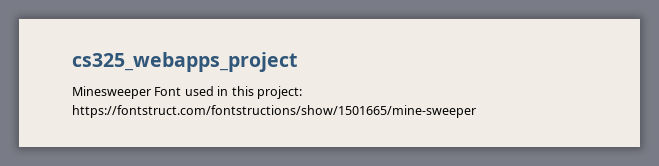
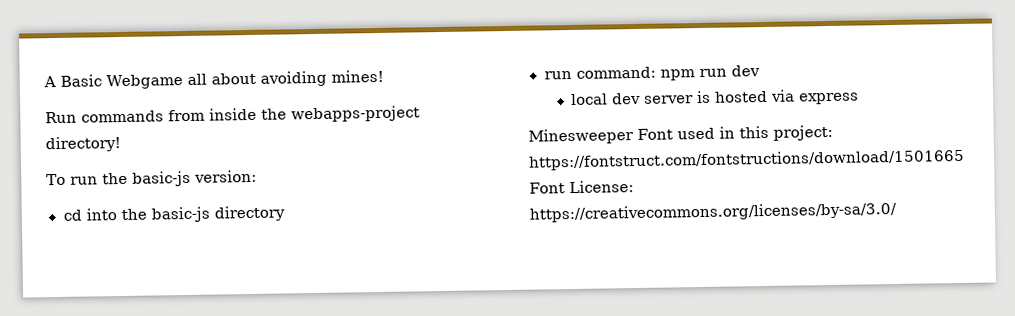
- cs325_webapps_project
+ A Basic Webgame all about avoiding mines!
+ Run commands from inside the webapps-project directory!
+ To run the basic-js version:
+ cd into the basic-js directory
+ run command: npm run dev
+ local dev server is hosted via express
- Minesweeper Font used in this project: https://fontstruct.com/fontstructions/show/1501665/mine-sweeper
+ Minesweeper Font used in this project: https://fontstruct.com/fontstructions/download/1501665 Font License: https://creativecommons.org/licenses/by-sa/3.0/

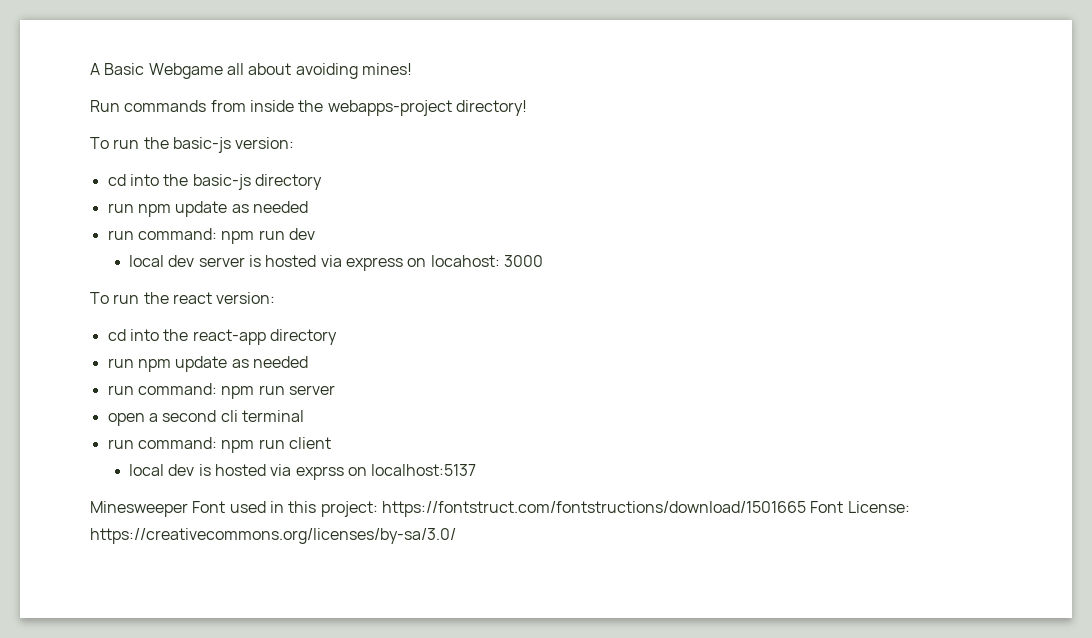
  cd into the basic-js directory
+ run npm update as needed
- local dev server is hosted via express
+ local dev server is hosted via express on locahost: 3000
+ To run the react version:
+ cd into the react-app directory
+ run npm update as needed
+ run command: npm run server
+ open a second cli terminal
+ run command: npm run client
+ local dev is hosted via exprss on localhost:5137

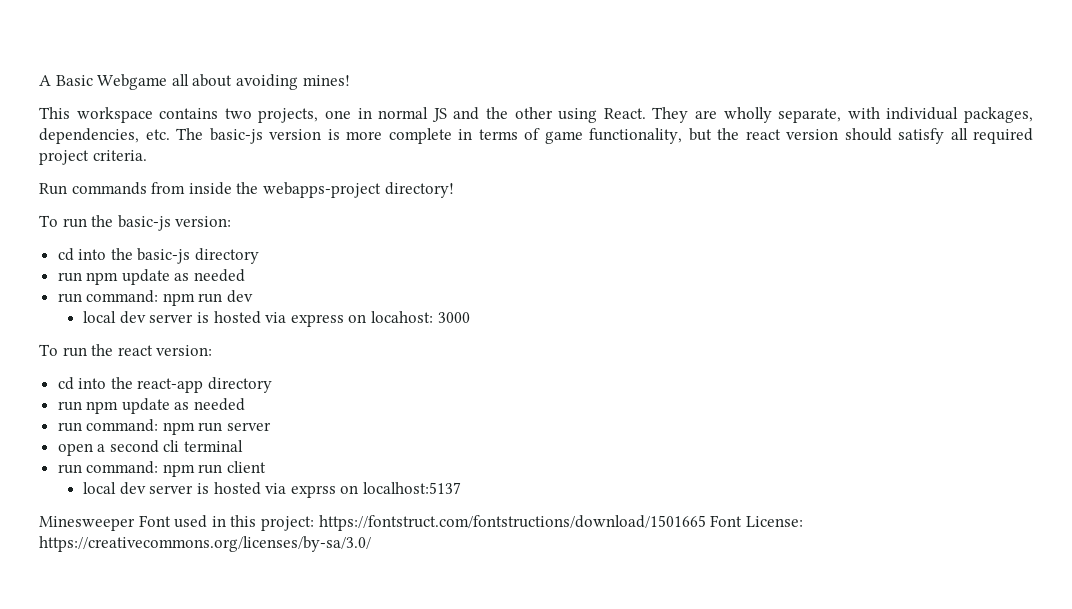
+ This workspace contains two projects, one in normal JS and the other using React. They are wholly separate, with individual packages, dependencies, etc. The basic-js version is more complete in terms of game functionality, but the react version should satisfy all required project criteria.
- local dev is hosted via exprss on localhost:5137
+ local dev server is hosted via exprss on localhost:5137

